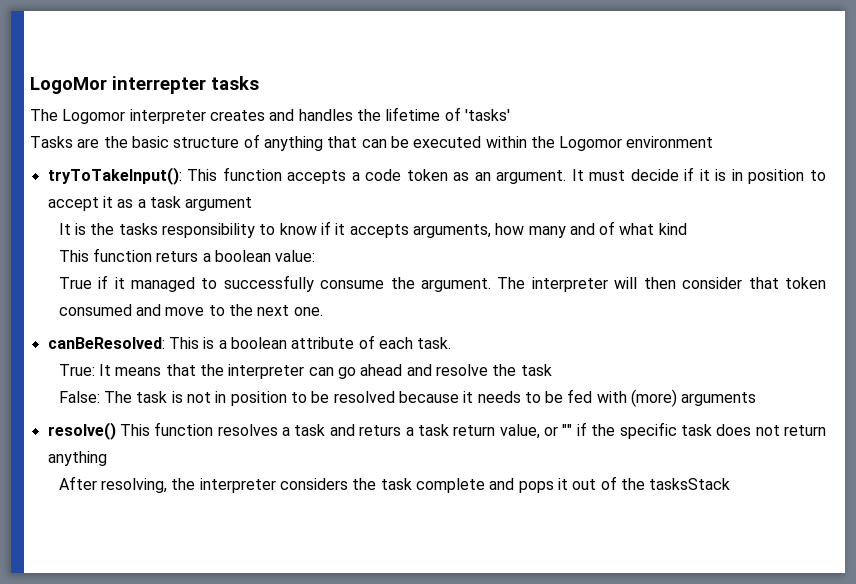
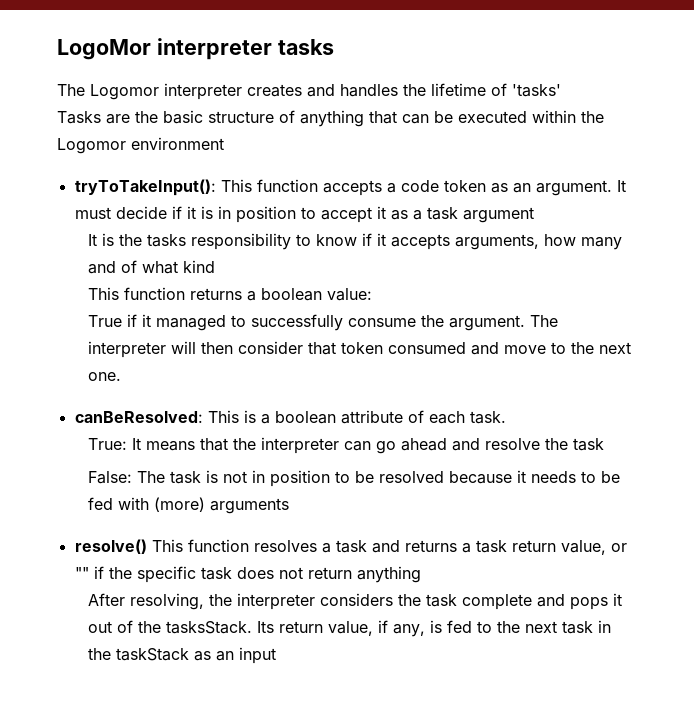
- LogoMor interrepter tasks
+ LogoMor interpreter tasks
- This function returs a boolean value:
+ This function returns a boolean value:
- resolve() This function resolves a task and returs a task return value, or "" if the specific task does not return anything
+ resolve() This function resolves a task and returns a task return value, or "" if the specific task does not return anything
- After resolving, the interpreter considers the task complete and pops it out of the tasksStack
+ After resolving, the interpreter considers the task complete and pops it out of the tasksStack. Its return value, if any, is fed to the next task in the taskStack as an input

